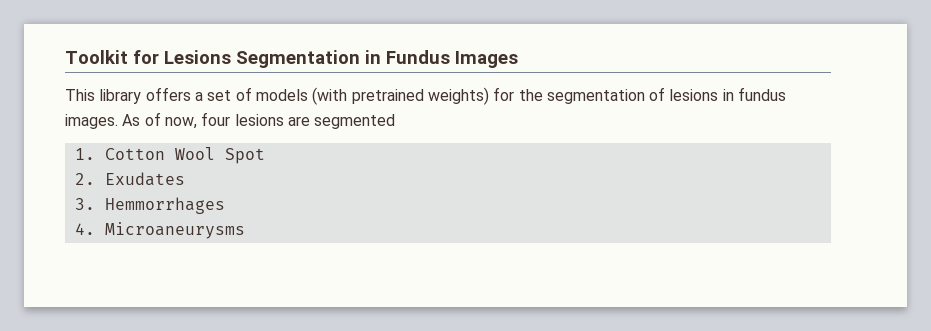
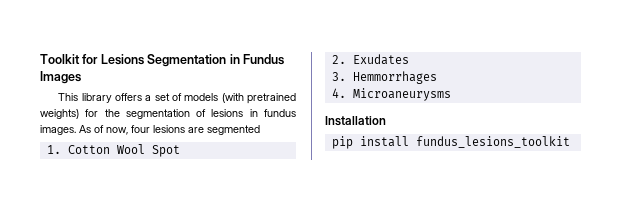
+ Installation
+ pip install fundus_lesions_toolkit

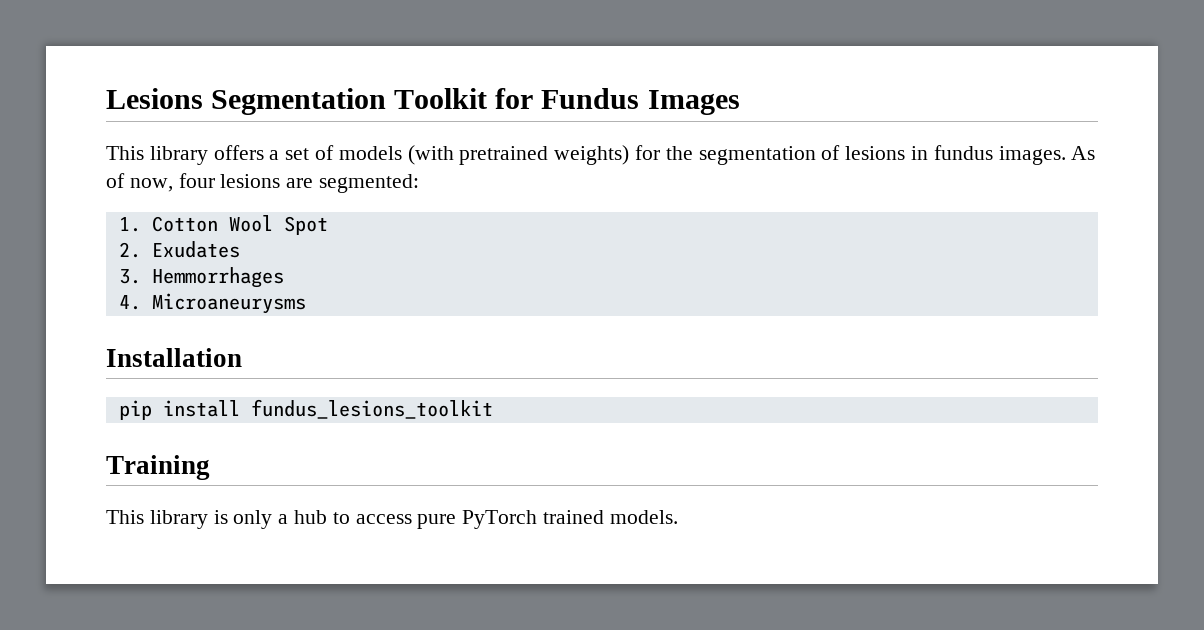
- Toolkit for Lesions Segmentation in Fundus Images
+ Lesions Segmentation Toolkit for Fundus Images
- As of now, four lesions are segmented
+ As of now, four lesions are segmented:
+ Training
+ This library is only a hub to access pure PyTorch trained models.

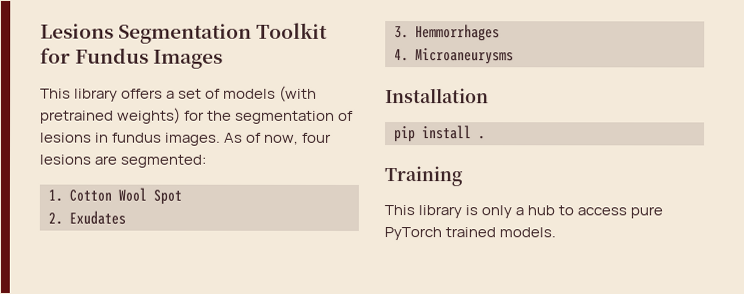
- pip install fundus_lesions_toolkit
+ pip install .

